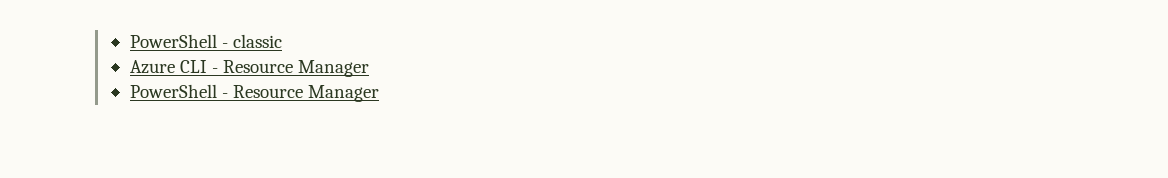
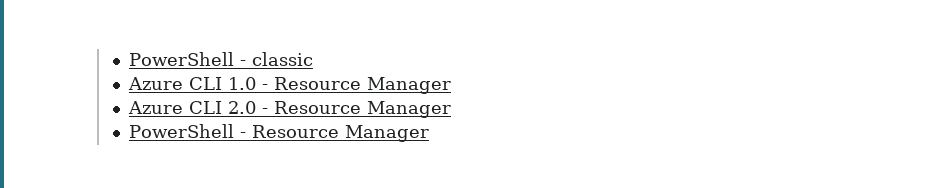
- Azure CLI - Resource Manager
+ Azure CLI 1.0 - Resource Manager
+ Azure CLI 2.0 - Resource Manager

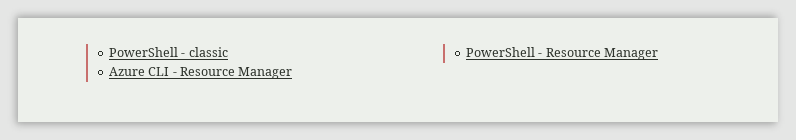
- Azure CLI 1.0 - Resource Manager
- Azure CLI 2.0 - Resource Manager
+ Azure CLI - Resource Manager

